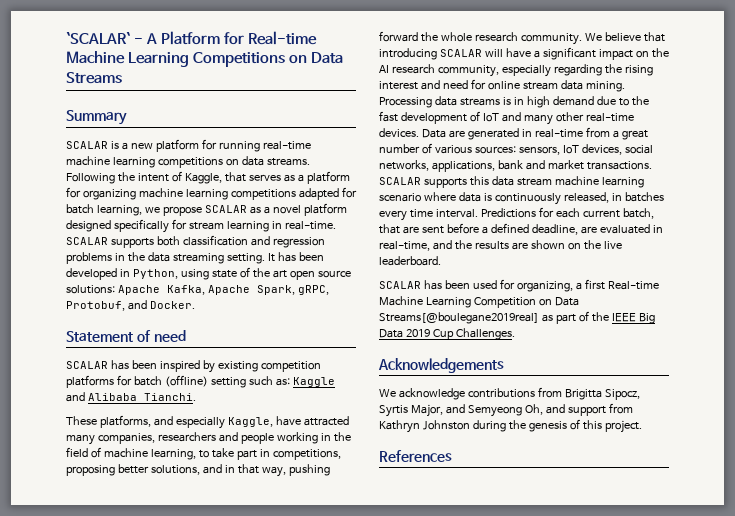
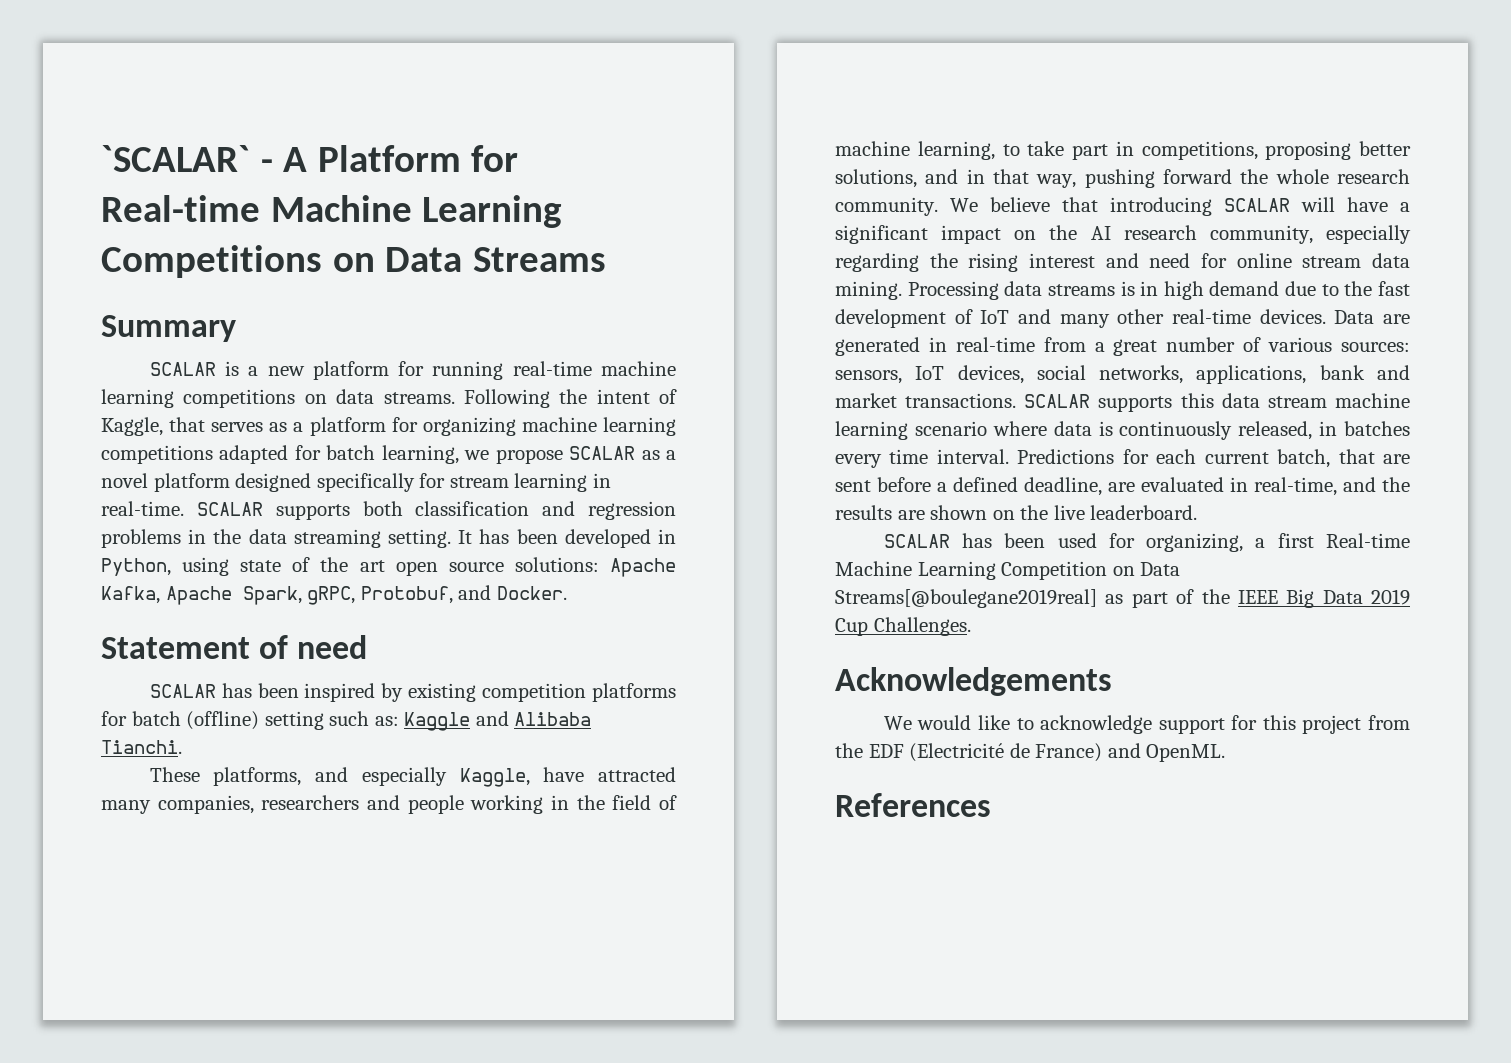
- We acknowledge contributions from Brigitta Sipocz, Syrtis Major, and Semyeong Oh, and support from Kathryn Johnston during the genesis of this project.
+ We would like to acknowledge support for this project from the EDF (Electricité de France) and OpenML.

